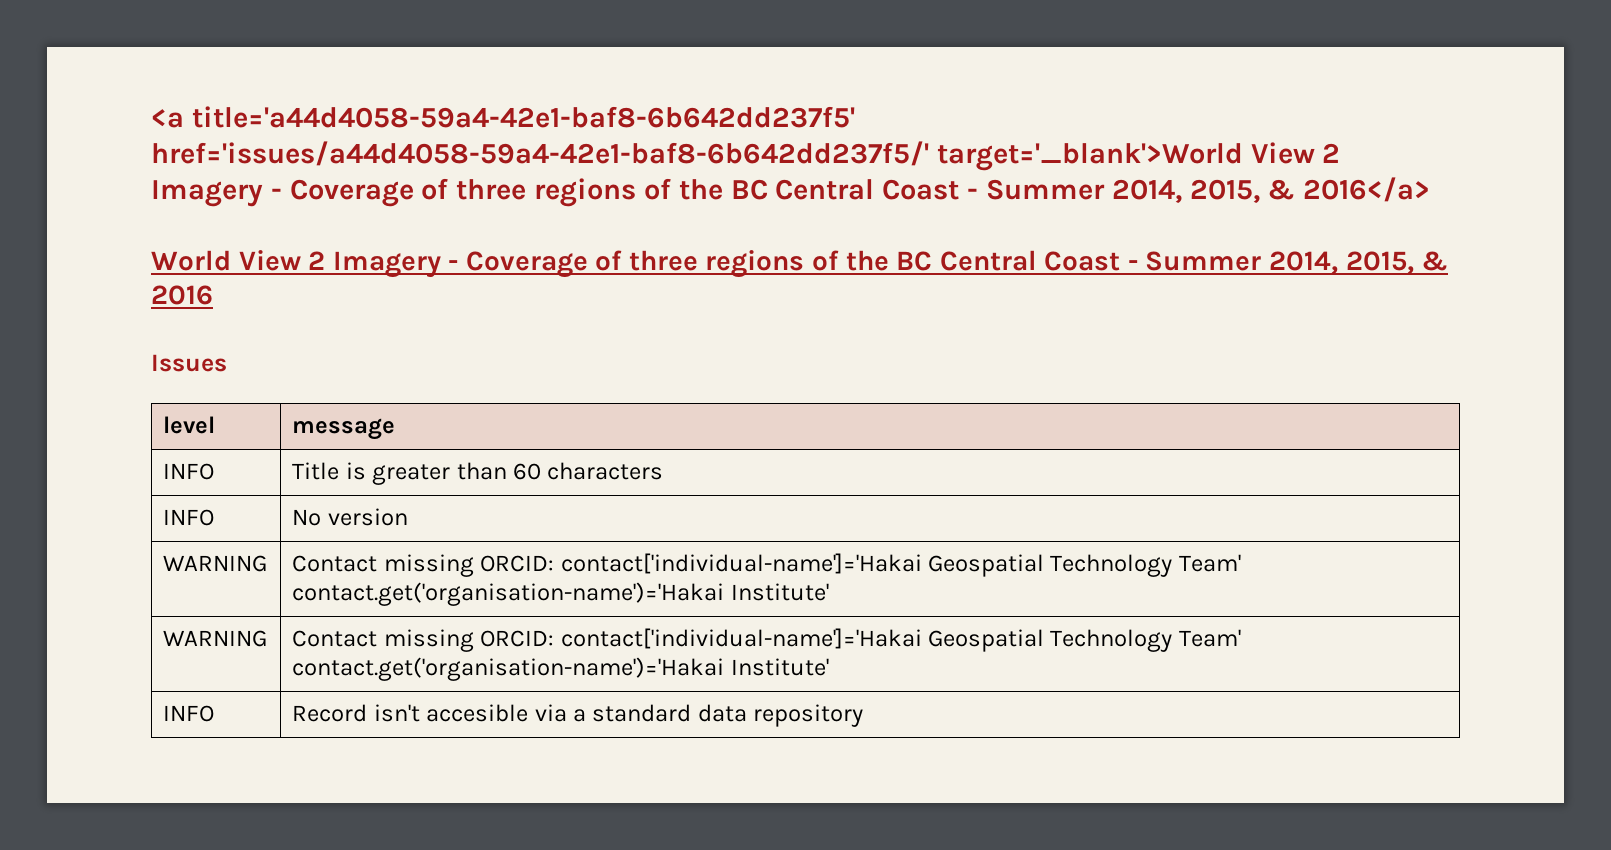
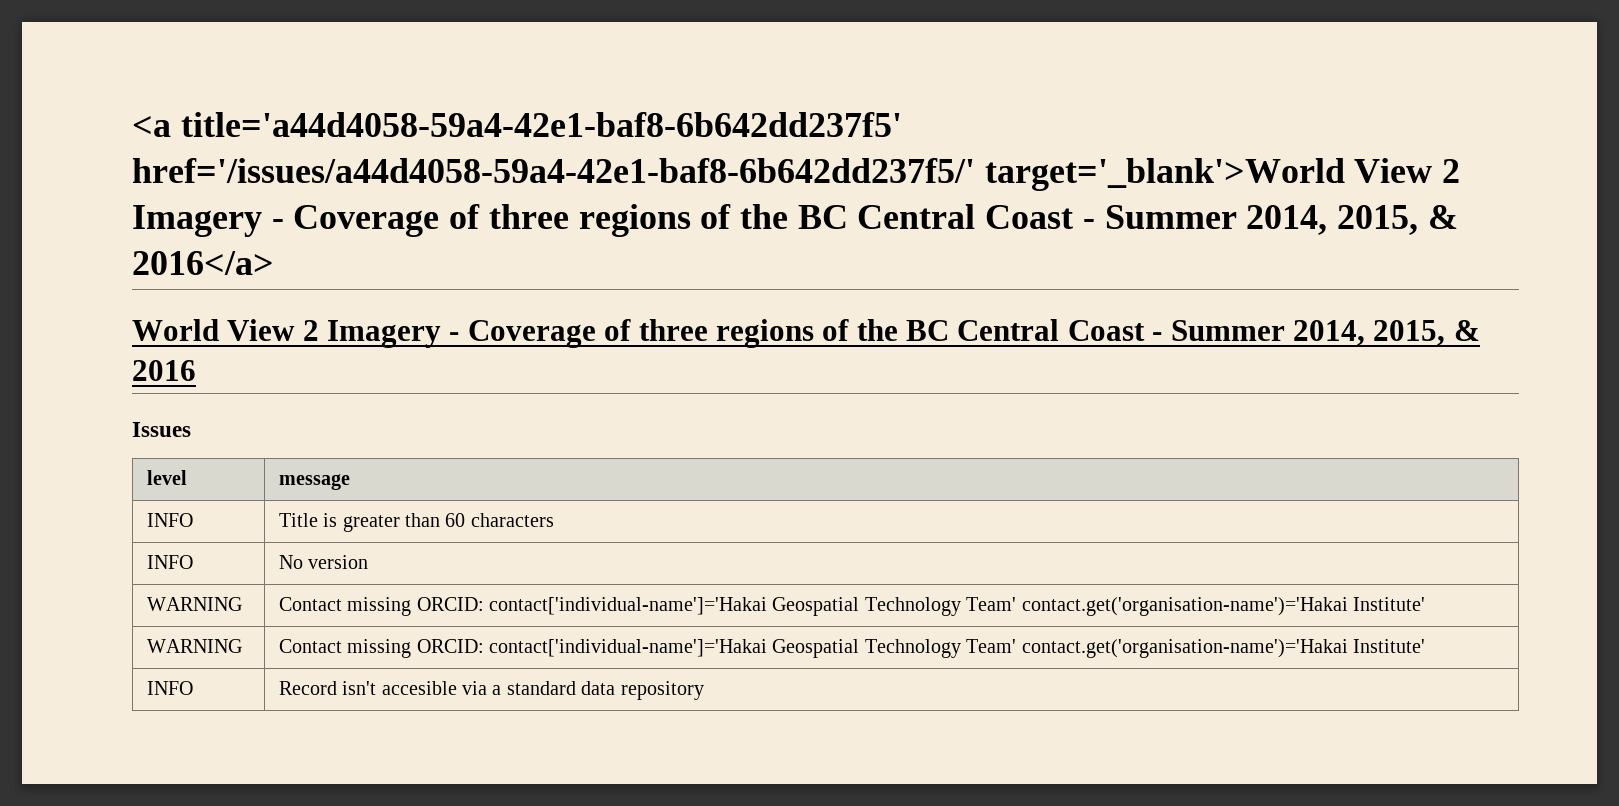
- <a title='a44d4058-59a4-42e1-baf8-6b642dd237f5' href='issues/a44d4058-59a4-42e1-baf8-6b642dd237f5/' target='_blank'>World View 2 Imagery - Coverage of three regions of the BC Central Coast - Summer 2014, 2015, & 2016</a>
+ <a title='a44d4058-59a4-42e1-baf8-6b642dd237f5' href='/issues/a44d4058-59a4-42e1-baf8-6b642dd237f5/' target='_blank'>World View 2 Imagery - Coverage of three regions of the BC Central Coast - Summer 2014, 2015, & 2016</a>

